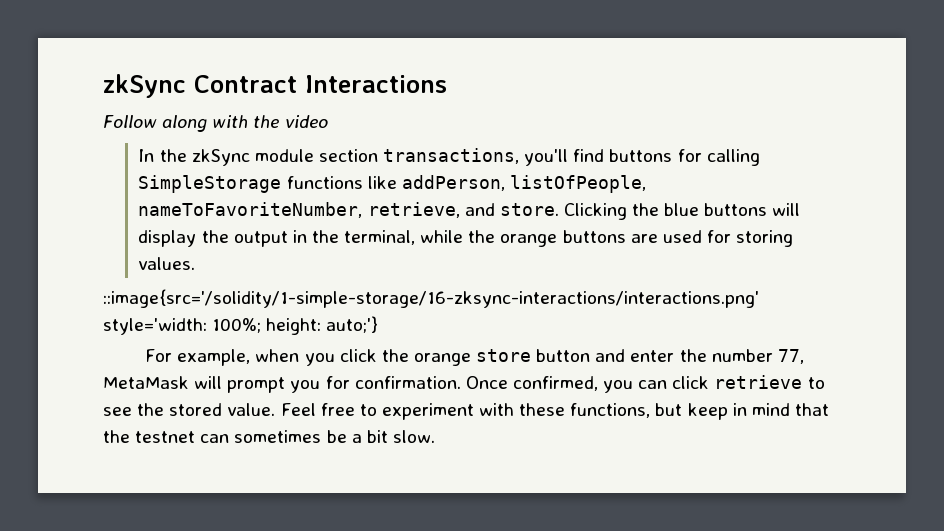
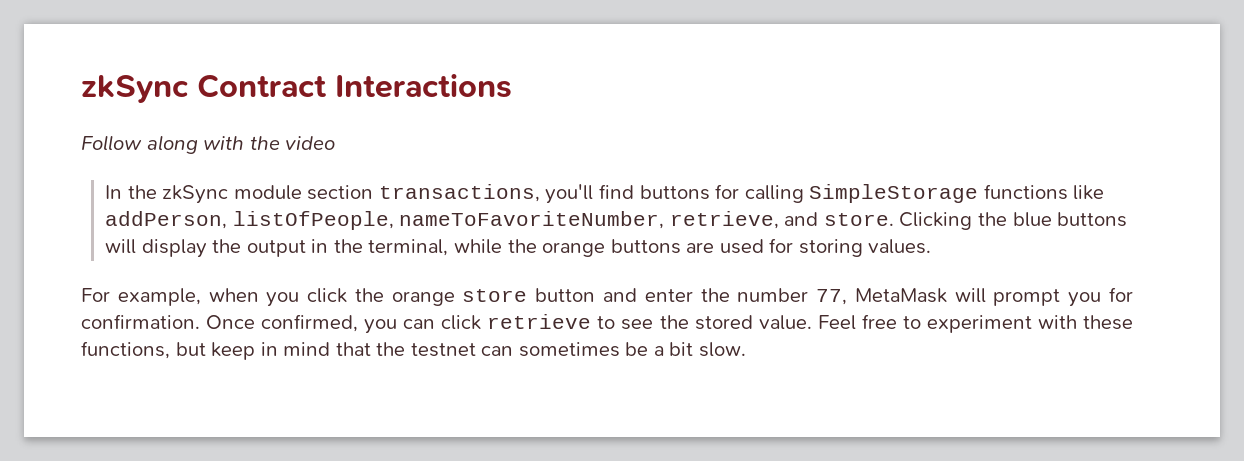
- ::image{src='/solidity/1-simple-storage/16-zksync-interactions/interactions.png' style='width: 100%; height: auto;'}

